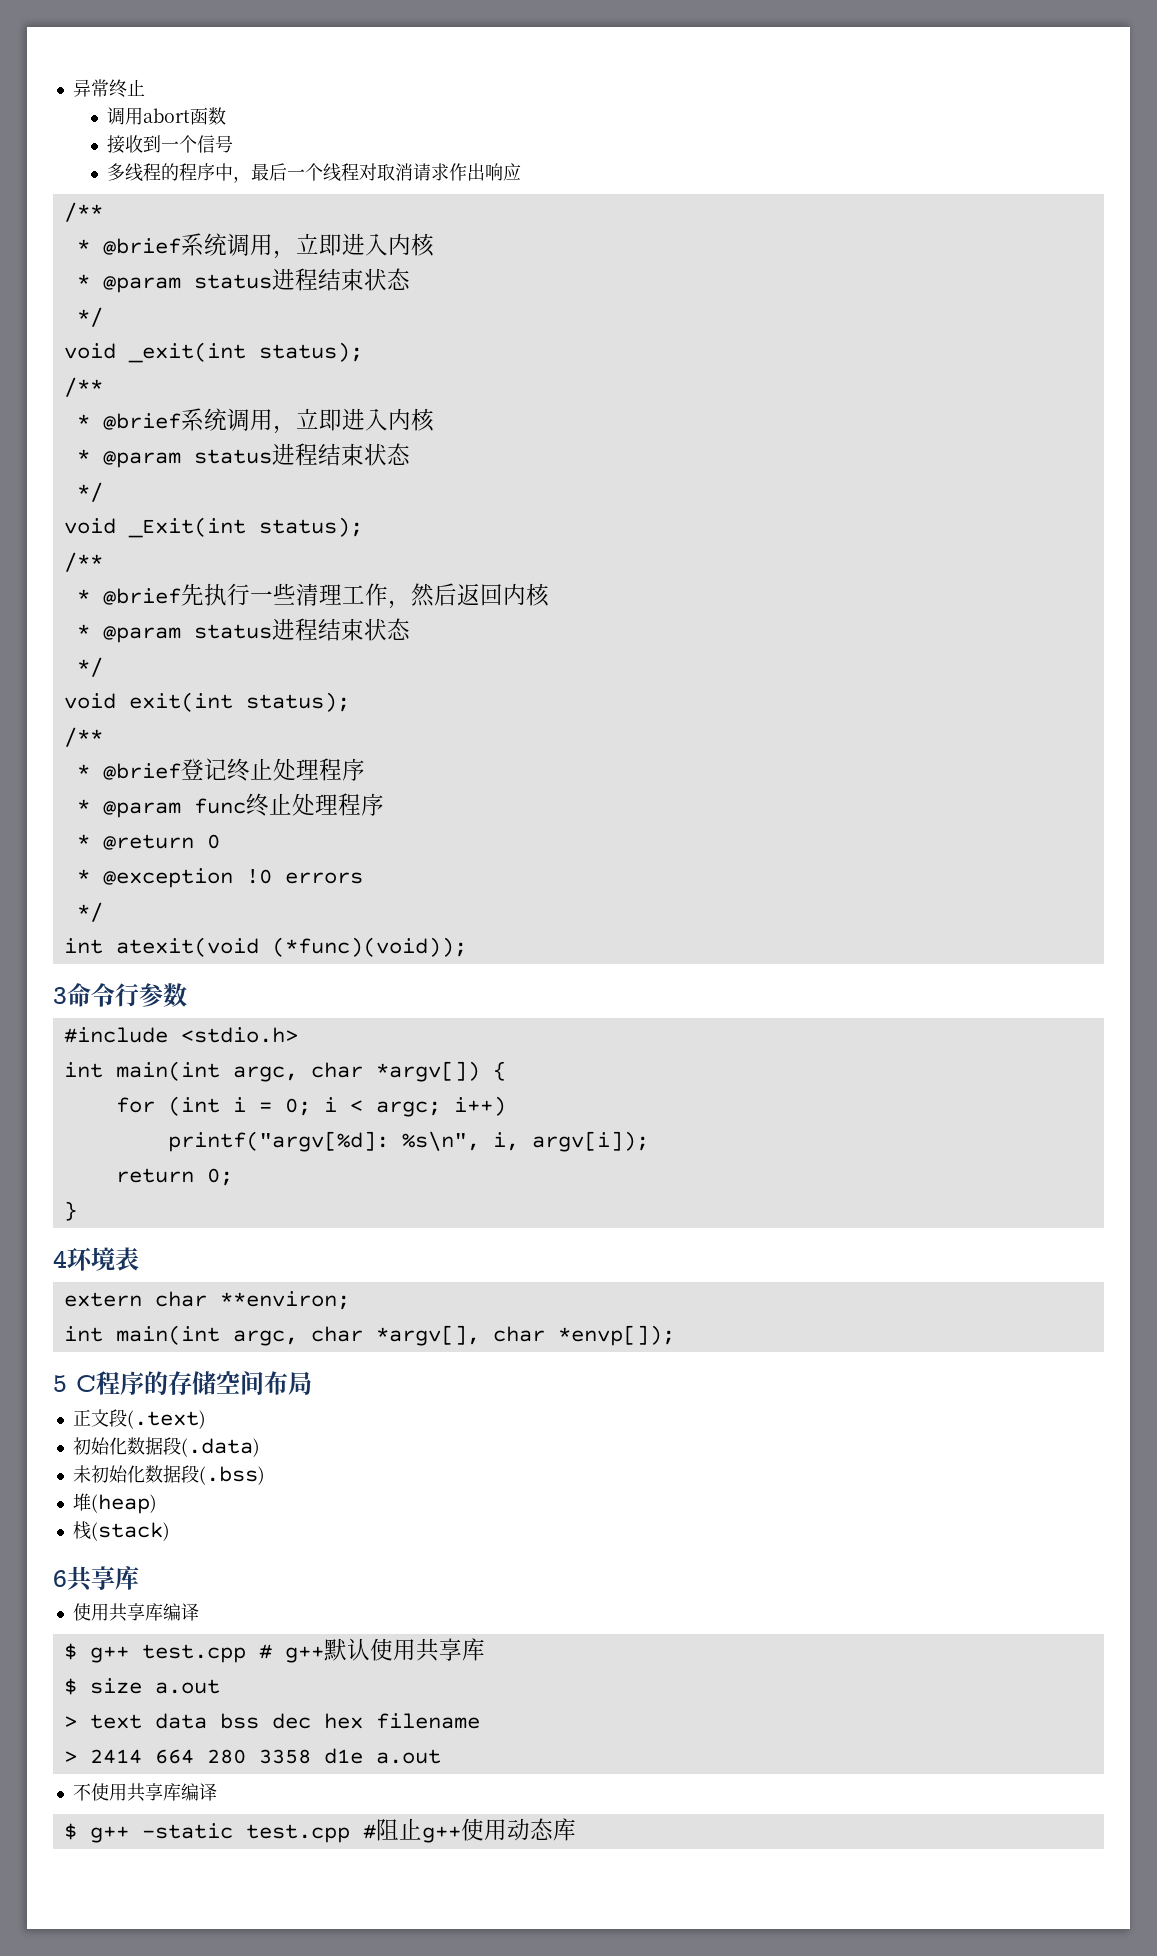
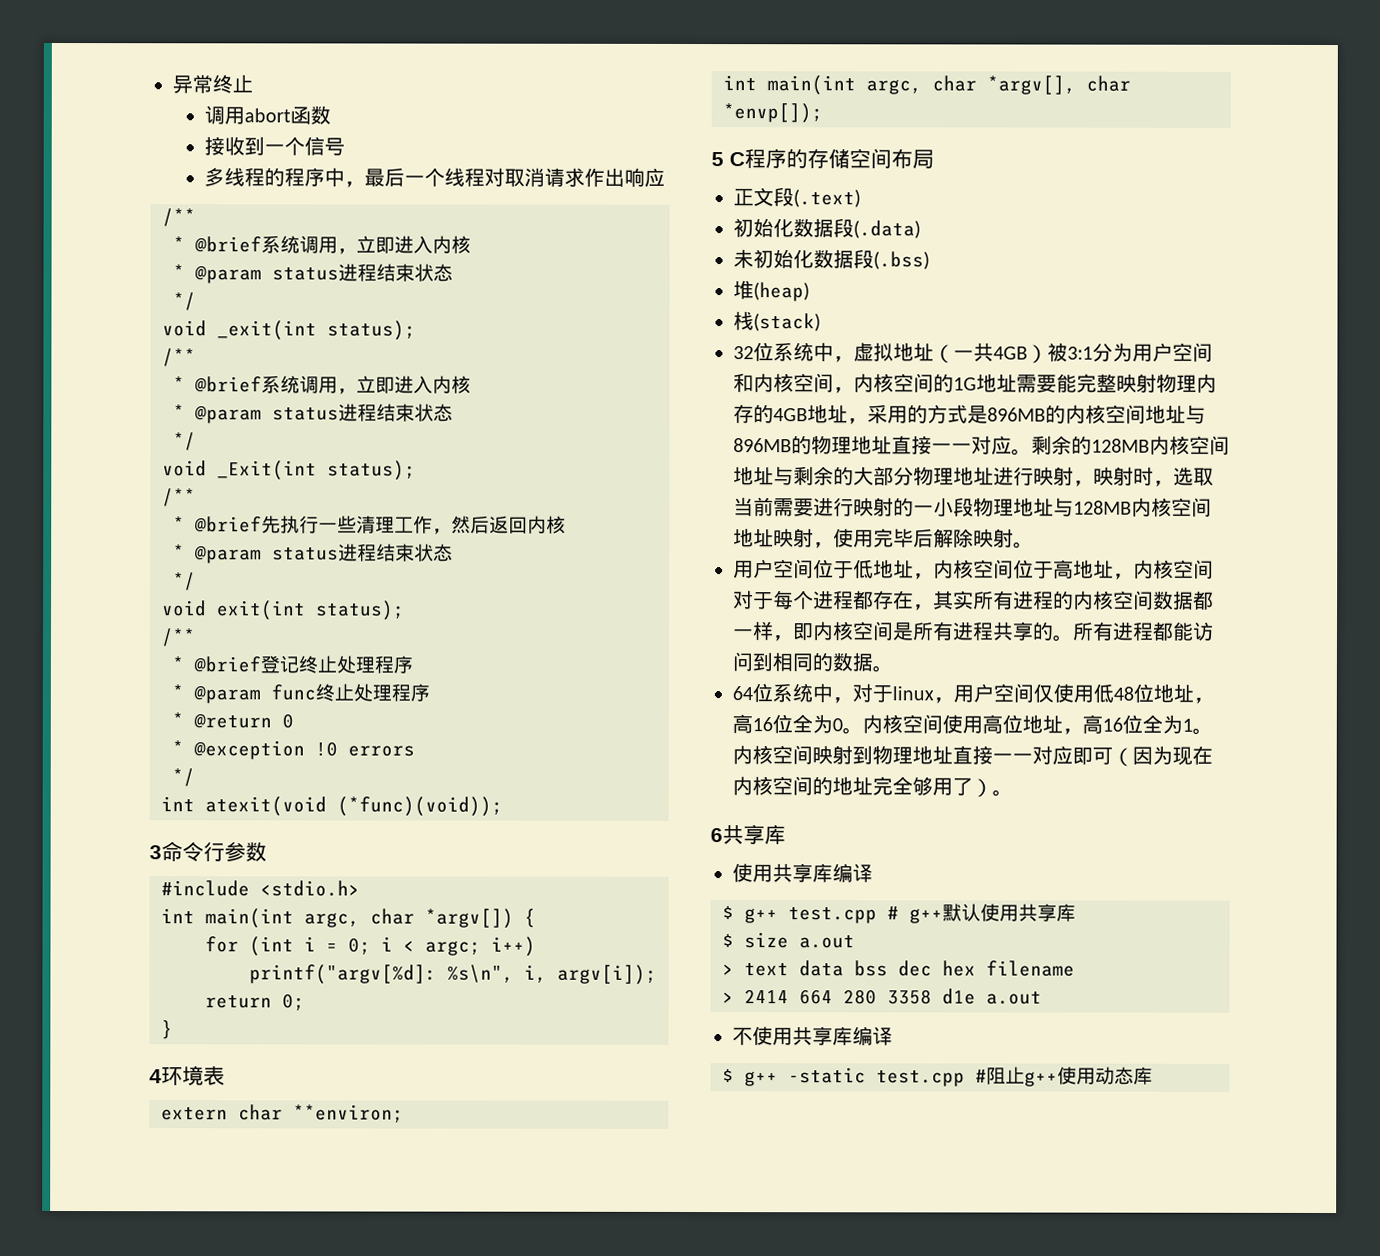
+ 32位系统中，虚拟地址（一共4GB）被3:1分为用户空间和内核空间，内核空间的1G地址需要能完整映射物理内存的4GB地址，采用的方式是896MB的内核空间地址与896MB的物理地址直接一一对应。剩余的128MB内核空间地址与剩余的大部分物理地址进行映射，映射时，选取当前需要进行映射的一小段物理地址与128MB内核空间地址映射，使用完毕后解除映射。
+ 用户空间位于低地址，内核空间位于高地址，内核空间对于每个进程都存在，其实所有进程的内核空间数据都一样，即内核空间是所有进程共享的。所有进程都能访问到相同的数据。
+ 64位系统中，对于linux，用户空间仅使用低48位地址，高16位全为0。内核空间使用高位地址，高16位全为1。内核空间映射到物理地址直接一一对应即可（因为现在内核空间的地址完全够用了）。

